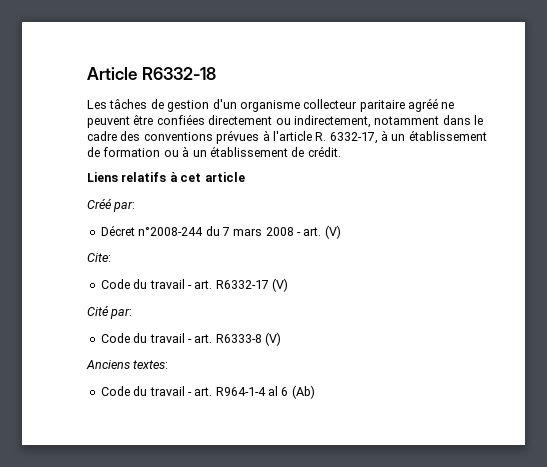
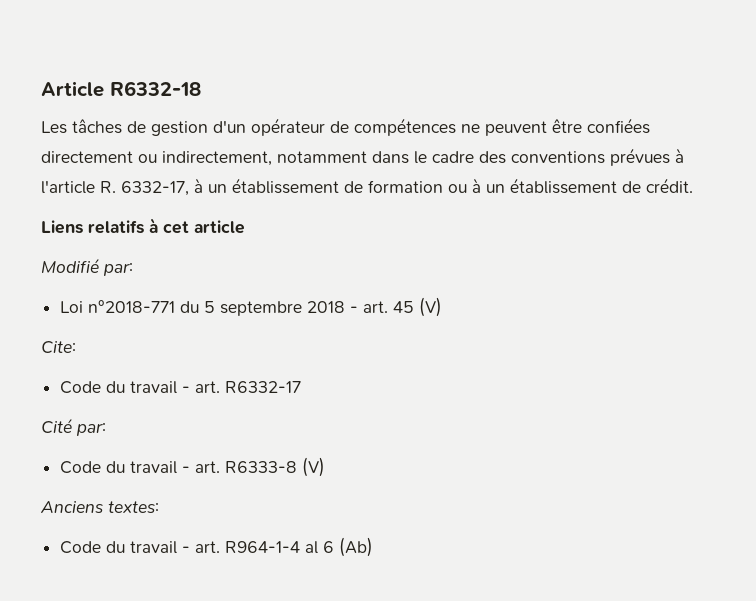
- Les tâches de gestion d'un organisme collecteur paritaire agréé ne peuvent être confiées directement ou indirectement, notamment dans le cadre des conventions prévues à l'article R. 6332-17, à un établissement de formation ou à un établissement de crédit.
+ Les tâches de gestion d'un opérateur de compétences ne peuvent être confiées directement ou indirectement, notamment dans le cadre des conventions prévues à l'article R. 6332-17, à un établissement de formation ou à un établissement de crédit.
- Créé par:
- Décret n°2008-244 du 7 mars 2008 - art. (V)
+ Modifié par:
+ Loi n°2018-771 du 5 septembre 2018 - art. 45 (V)
- Code du travail - art. R6332-17 (V)
+ Code du travail - art. R6332-17

